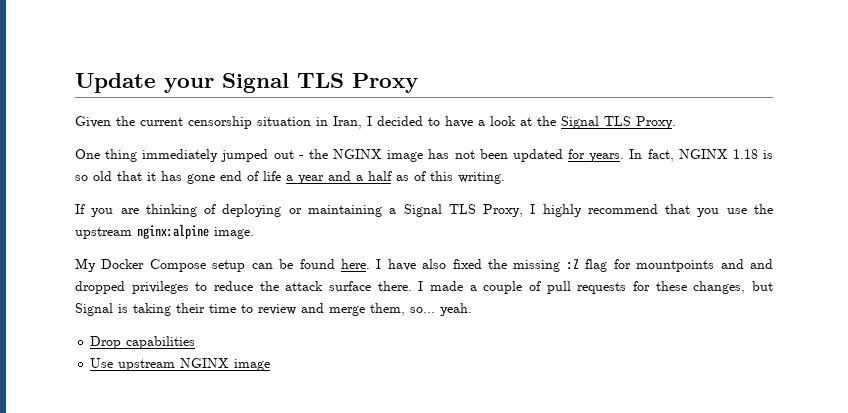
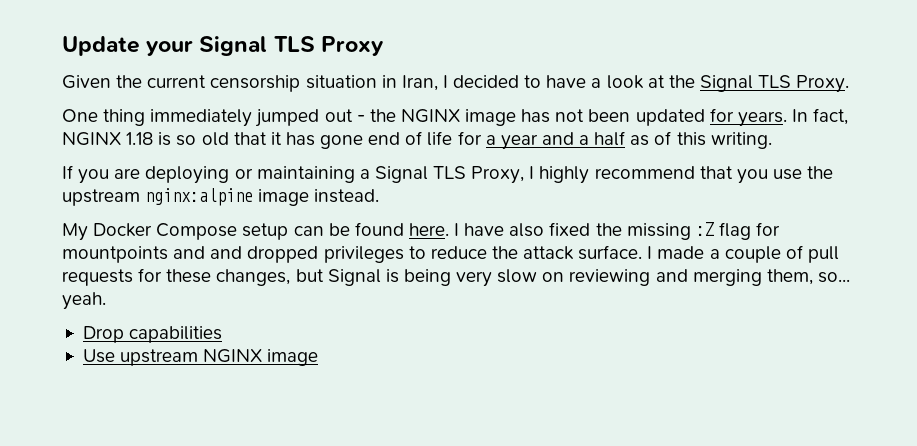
- In fact, NGINX 1.18 is so old that it has gone end of life a year and a half as of this writing.
+ In fact, NGINX 1.18 is so old that it has gone end of life for a year and a half as of this writing.
- If you are thinking of deploying or maintaining a Signal TLS Proxy, I highly recommend that you use the upstream nginx:alpine image.
+ If you are deploying or maintaining a Signal TLS Proxy, I highly recommend that you use the upstream nginx:alpine image instead.
- I have also fixed the missing :Z flag for mountpoints and and dropped privileges to reduce the attack surface there.
+ I have also fixed the missing :Z flag for mountpoints and and dropped privileges to reduce the attack surface.
- I made a couple of pull requests for these changes, but Signal is taking their time to review and merge them, so... yeah.
+ I made a couple of pull requests for these changes, but Signal is being very slow on reviewing and merging them, so... yeah.

